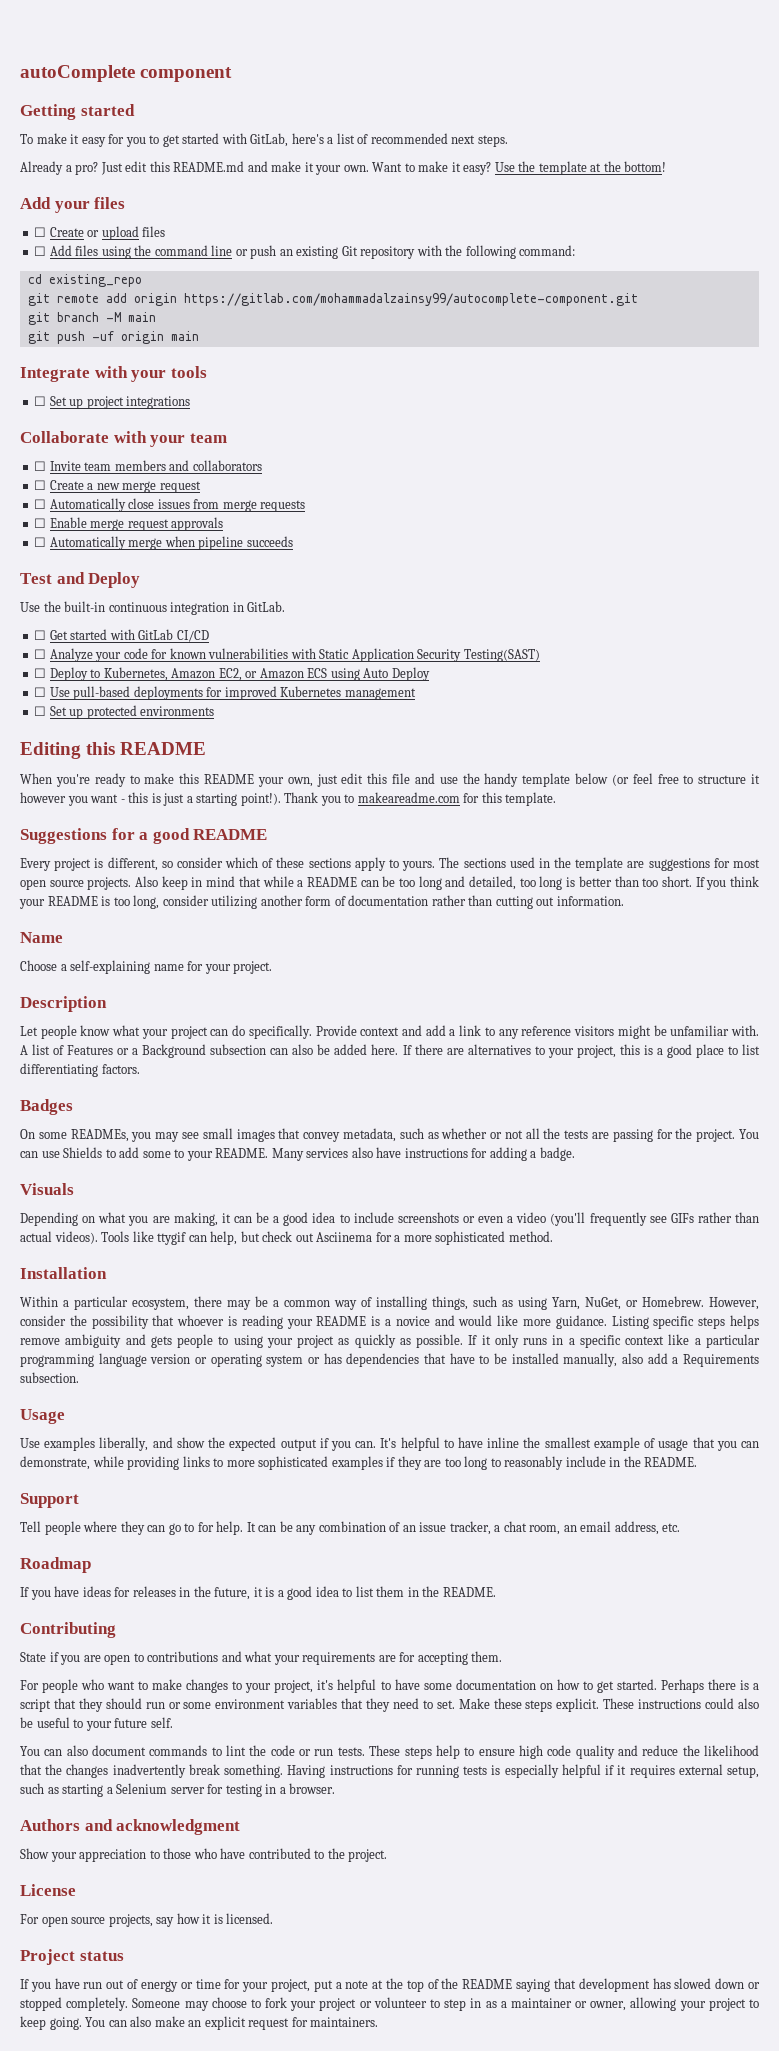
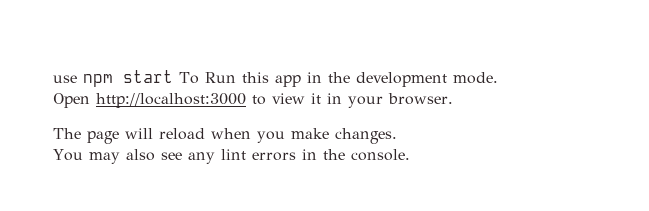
- autoComplete component
- Getting started
- To make it easy for you to get started with GitLab, here's a list of recommended next steps.
- Already a pro? Just edit this README.md and make it your own. Want to make it easy? Use the template at the bottom!
- Add your files
- ☐ Create or upload files
- ☐ Add files using the command line or push an existing Git repository with the following command:
- cd existing_repo
- git remote add origin https://gitlab.com/mohammadalzainsy99/autocomplete-component.git
- git branch -M main
- git push -uf origin main
- Integrate with your tools
- ☐ Set up project integrations
- Collaborate with your team
- ☐ Invite team members and collaborators
- ☐ Create a new merge request
- ☐ Automatically close issues from merge requests
- ☐ Enable merge request approvals
- ☐ Automatically merge when pipeline succeeds
- Test and Deploy
- Use the built-in continuous integration in GitLab.
- ☐ Get started with GitLab CI/CD
- ☐ Analyze your code for known vulnerabilities with Static Application Security Testing(SAST)
- ☐ Deploy to Kubernetes, Amazon EC2, or Amazon ECS using Auto Deploy
- ☐ Use pull-based deployments for improved Kubernetes management
- ☐ Set up protected environments
- Editing this README
- When you're ready to make this README your own, just edit this file and use the handy template below (or feel free to structure it however you want - this is just a starting point!). Thank you to makeareadme.com for this template.
- Suggestions for a good README
- Every project is different, so consider which of these sections apply to yours. The sections used in the template are suggestions for most open source projects. Also keep in mind that while a README can be too long and detailed, too long is better than too short. If you think your README is too long, consider utilizing another form of documentation rather than cutting out information.
- Name
- Choose a self-explaining name for your project.
- Description
- Let people know what your project can do specifically. Provide context and add a link to any reference visitors might be unfamiliar with. A list of Features or a Background subsection can also be added here. If there are alternatives to your project, this is a good place to list differentiating factors.
- Badges
- On some READMEs, you may see small images that convey metadata, such as whether or not all the tests are passing for the project. You can use Shields to add some to your README. Many services also have instructions for adding a badge.
- Visuals
- Depending on what you are making, it can be a good idea to include screenshots or even a video (you'll frequently see GIFs rather than actual videos). Tools like ttygif can help, but check out Asciinema for a more sophisticated method.
- Installation
- Within a particular ecosystem, there may be a common way of installing things, such as using Yarn, NuGet, or Homebrew. However, consider the possibility that whoever is reading your README is a novice and would like more guidance. Listing specific steps helps remove ambiguity and gets people to using your project as quickly as possible. If it only runs in a specific context like a particular programming language version or operating system or has dependencies that have to be installed manually, also add a Requirements subsection.
- Usage
- Use examples liberally, and show the expected output if you can. It's helpful to have inline the smallest example of usage that you can demonstrate, while providing links to more sophisticated examples if they are too long to reasonably include in the README.
- Support
- Tell people where they can go to for help. It can be any combination of an issue tracker, a chat room, an email address, etc.
- Roadmap
- If you have ideas for releases in the future, it is a good idea to list them in the README.
- Contributing
- State if you are open to contributions and what your requirements are for accepting them.
- For people who want to make changes to your project, it's helpful to have some documentation on how to get started. Perhaps there is a script that they should run or some environment variables that they need to set. Make these steps explicit. These instructions could also be useful to your future self.
- You can also document commands to lint the code or run tests. These steps help to ensure high code quality and reduce the likelihood that the changes inadvertently break something. Having instructions for running tests is especially helpful if it requires external setup, such as starting a Selenium server for testing in a browser.
- Authors and acknowledgment
- Show your appreciation to those who have contributed to the project.
- License
- For open source projects, say how it is licensed.
- Project status
- If you have run out of energy or time for your project, put a note at the top of the README saying that development has slowed down or stopped completely. Someone may choose to fork your project or volunteer to step in as a maintainer or owner, allowing your project to keep going. You can also make an explicit request for maintainers.
+ use npm start To Run this app in the development mode.
+ Open http://localhost:3000 to view it in your browser.
+ The page will reload when you make changes.
+ You may also see any lint errors in the console.

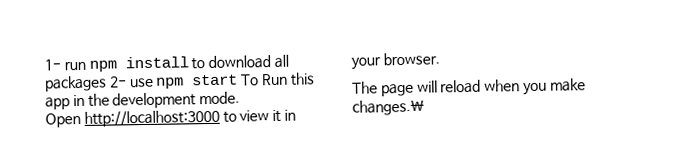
- use npm start To Run this app in the development mode.
+ 1- run npm install to download all packages 2- use npm start To Run this app in the development mode.
- The page will reload when you make changes.
- You may also see any lint errors in the console.
+ The page will reload when you make changes.\

